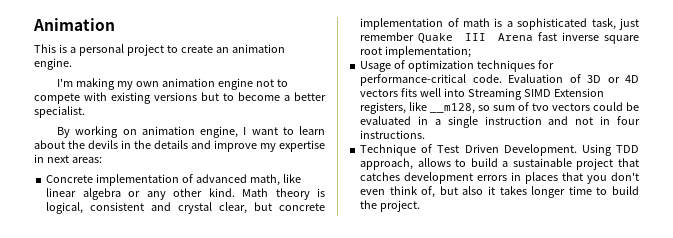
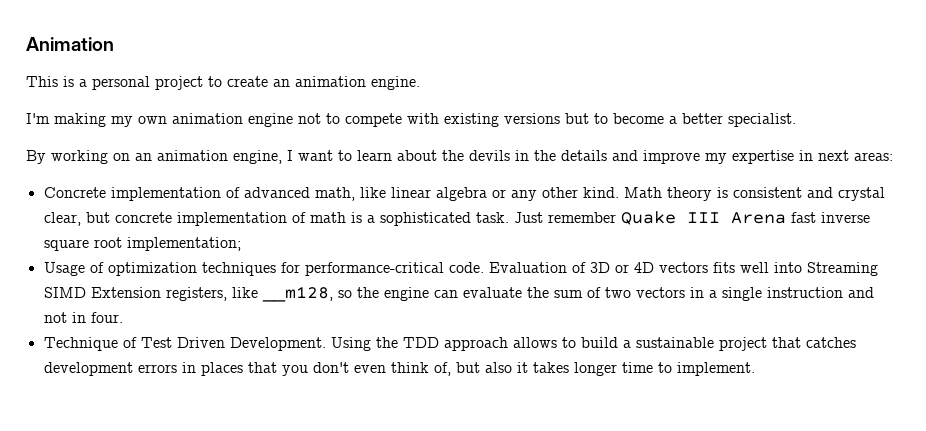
- By working on animation engine, I want to learn about the devils in the details and improve my expertise in next areas:
+ By working on an animation engine, I want to learn about the devils in the details and improve my expertise in next areas:
- Math theory is logical, consistent and crystal clear, but concrete implementation of math is a sophisticated task, just remember Quake III Arena fast inverse square root implementation;
+ Math theory is consistent and crystal clear, but concrete implementation of math is a sophisticated task. Just remember Quake III Arena fast inverse square root implementation;
- Evaluation of 3D or 4D vectors fits well into Streaming SIMD Extension registers, like __m128, so sum of tvo vectors could be evaluated in a single instruction and not in four instructions.
+ Evaluation of 3D or 4D vectors fits well into Streaming SIMD Extension registers, like __m128, so the engine can evaluate the sum of two vectors in a single instruction and not in four.
- Using TDD approach, allows to build a sustainable project that catches development errors in places that you don't even think of, but also it takes longer time to build the project.
+ Using the TDD approach allows to build a sustainable project that catches development errors in places that you don't even think of, but also it takes longer time to implement.

